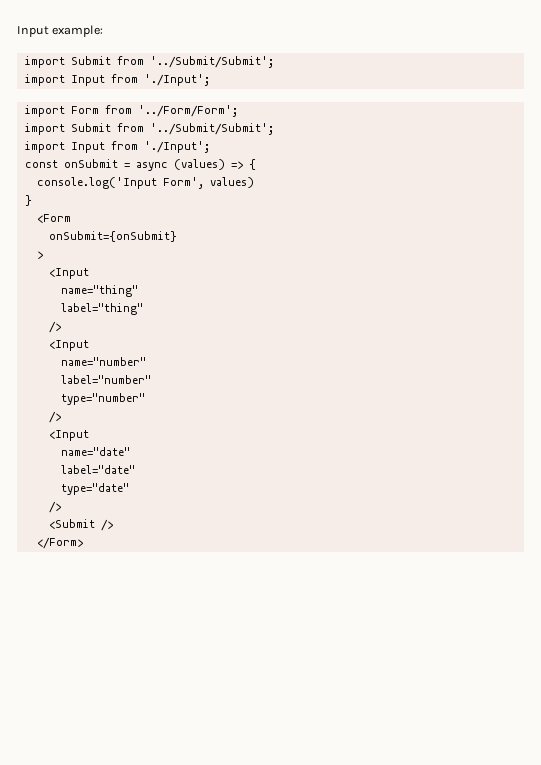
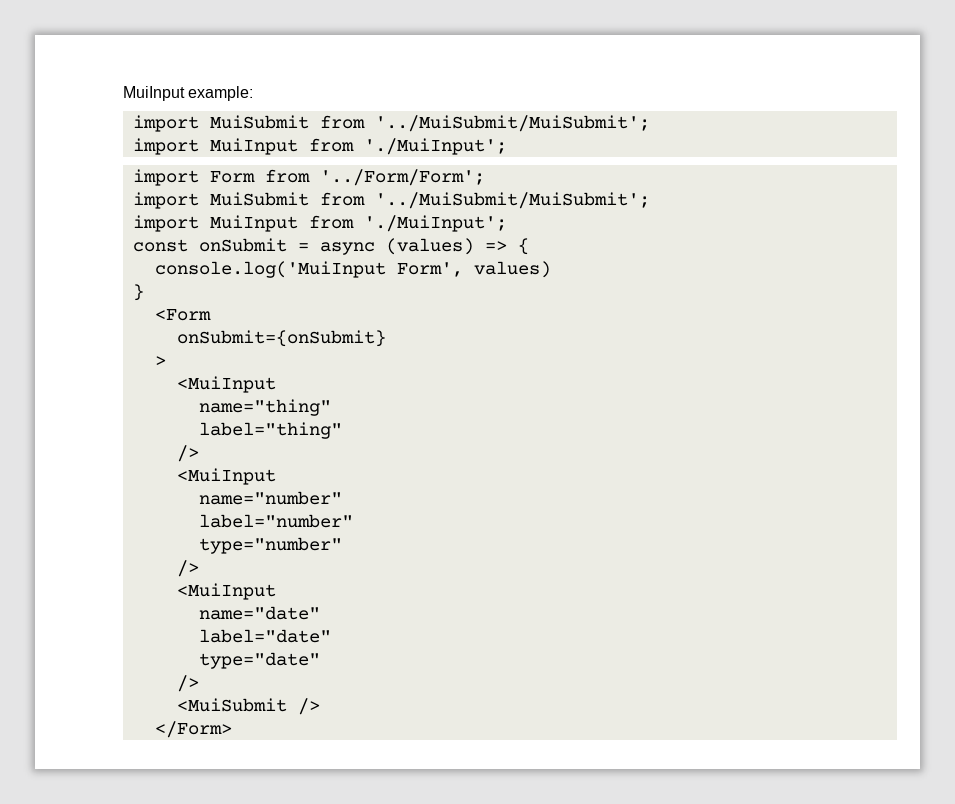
- Input example:
- import Submit from '../Submit/Submit';
- import Input from './Input';
+ MuiInput example:
+ import MuiSubmit from '../MuiSubmit/MuiSubmit';
+ import MuiInput from './MuiInput';
  import Form from '../Form/Form';
- import Submit from '../Submit/Submit';
- import Input from './Input';
+ import MuiSubmit from '../MuiSubmit/MuiSubmit';
+ import MuiInput from './MuiInput';
- console.log('Input Form', values)
+ console.log('MuiInput Form', values)
  >
- <Input
+ <MuiInput
  label="thing"
  />
- <Input
+ <MuiInput
  type="number"
  />
- <Input
+ <MuiInput
- <Submit />
+ <MuiSubmit />

